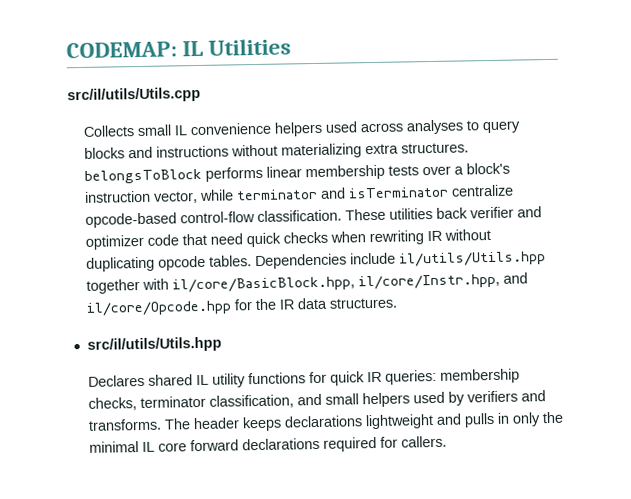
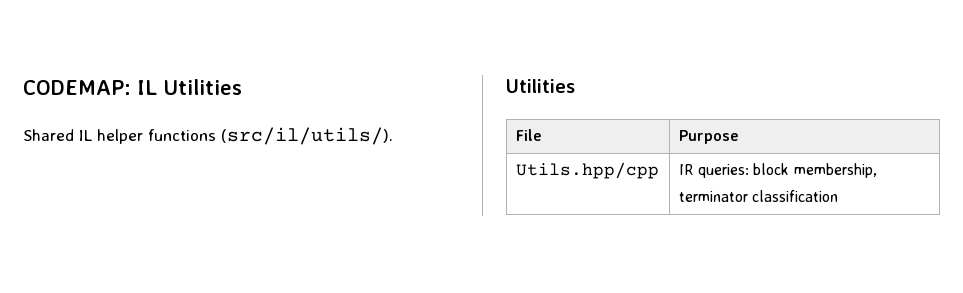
- src/il/utils/Utils.cpp
- Collects small IL convenience helpers used across analyses to query blocks and instructions without materializing extra structures. belongsToBlock performs linear membership tests over a block's instruction vector, while terminator and isTerminator centralize opcode-based control-flow classification. These utilities back verifier and optimizer code that need quick checks when rewriting IR without duplicating opcode tables. Dependencies include il/utils/Utils.hpp together with il/core/BasicBlock.hpp, il/core/Instr.hpp, and il/core/Opcode.hpp for the IR data structures.
- src/il/utils/Utils.hpp
- Declares shared IL utility functions for quick IR queries: membership checks, terminator classification, and small helpers used by verifiers and transforms. The header keeps declarations lightweight and pulls in only the minimal IL core forward declarations required for callers.
+ Shared IL helper functions (src/il/utils/).
+ Utilities
+ File | Purpose
+ Utils.hpp/cpp | IR queries: block membership, terminator classification

